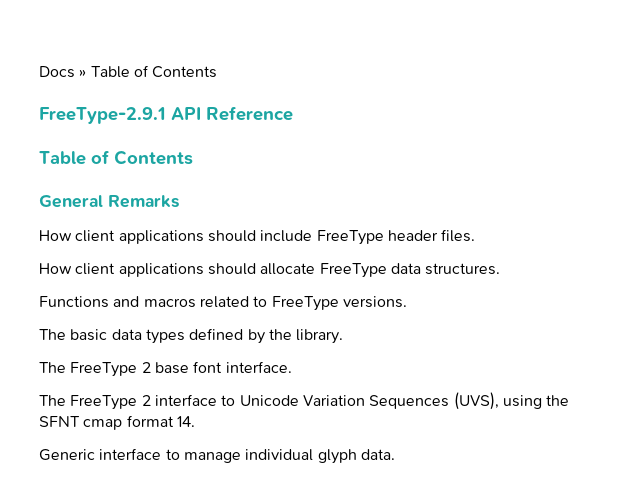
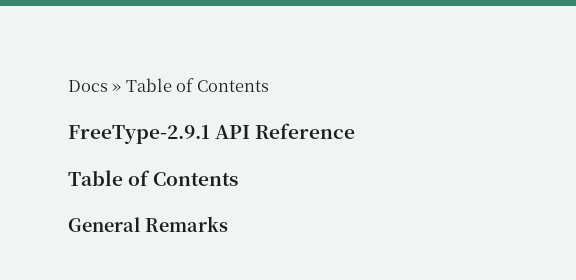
- How client applications should include FreeType header files.
- How client applications should allocate FreeType data structures.
- Functions and macros related to FreeType versions.
- The basic data types defined by the library.
- The FreeType 2 base font interface.
- The FreeType 2 interface to Unicode Variation Sequences (UVS), using the SFNT cmap format 14.
- Generic interface to manage individual glyph data.

